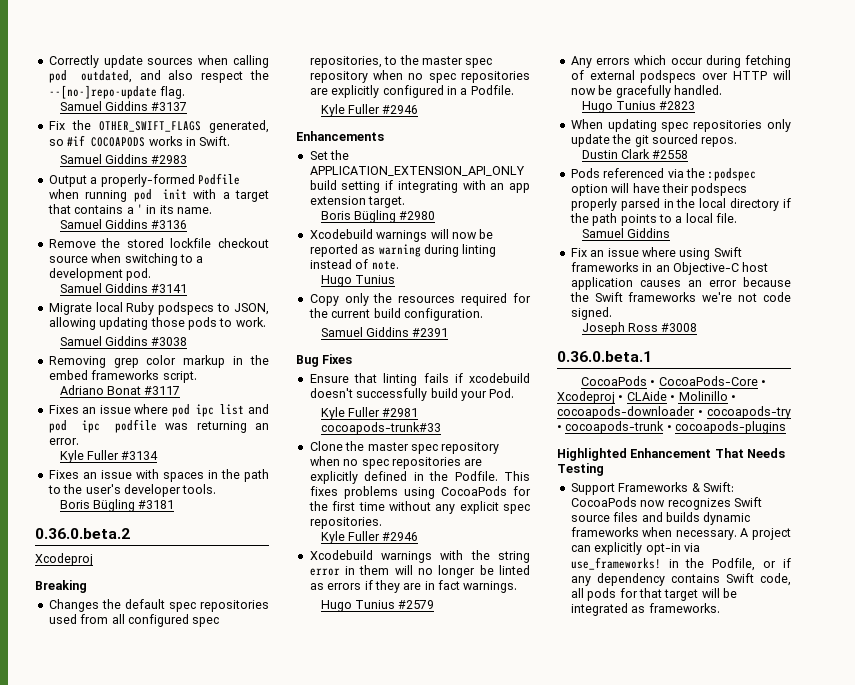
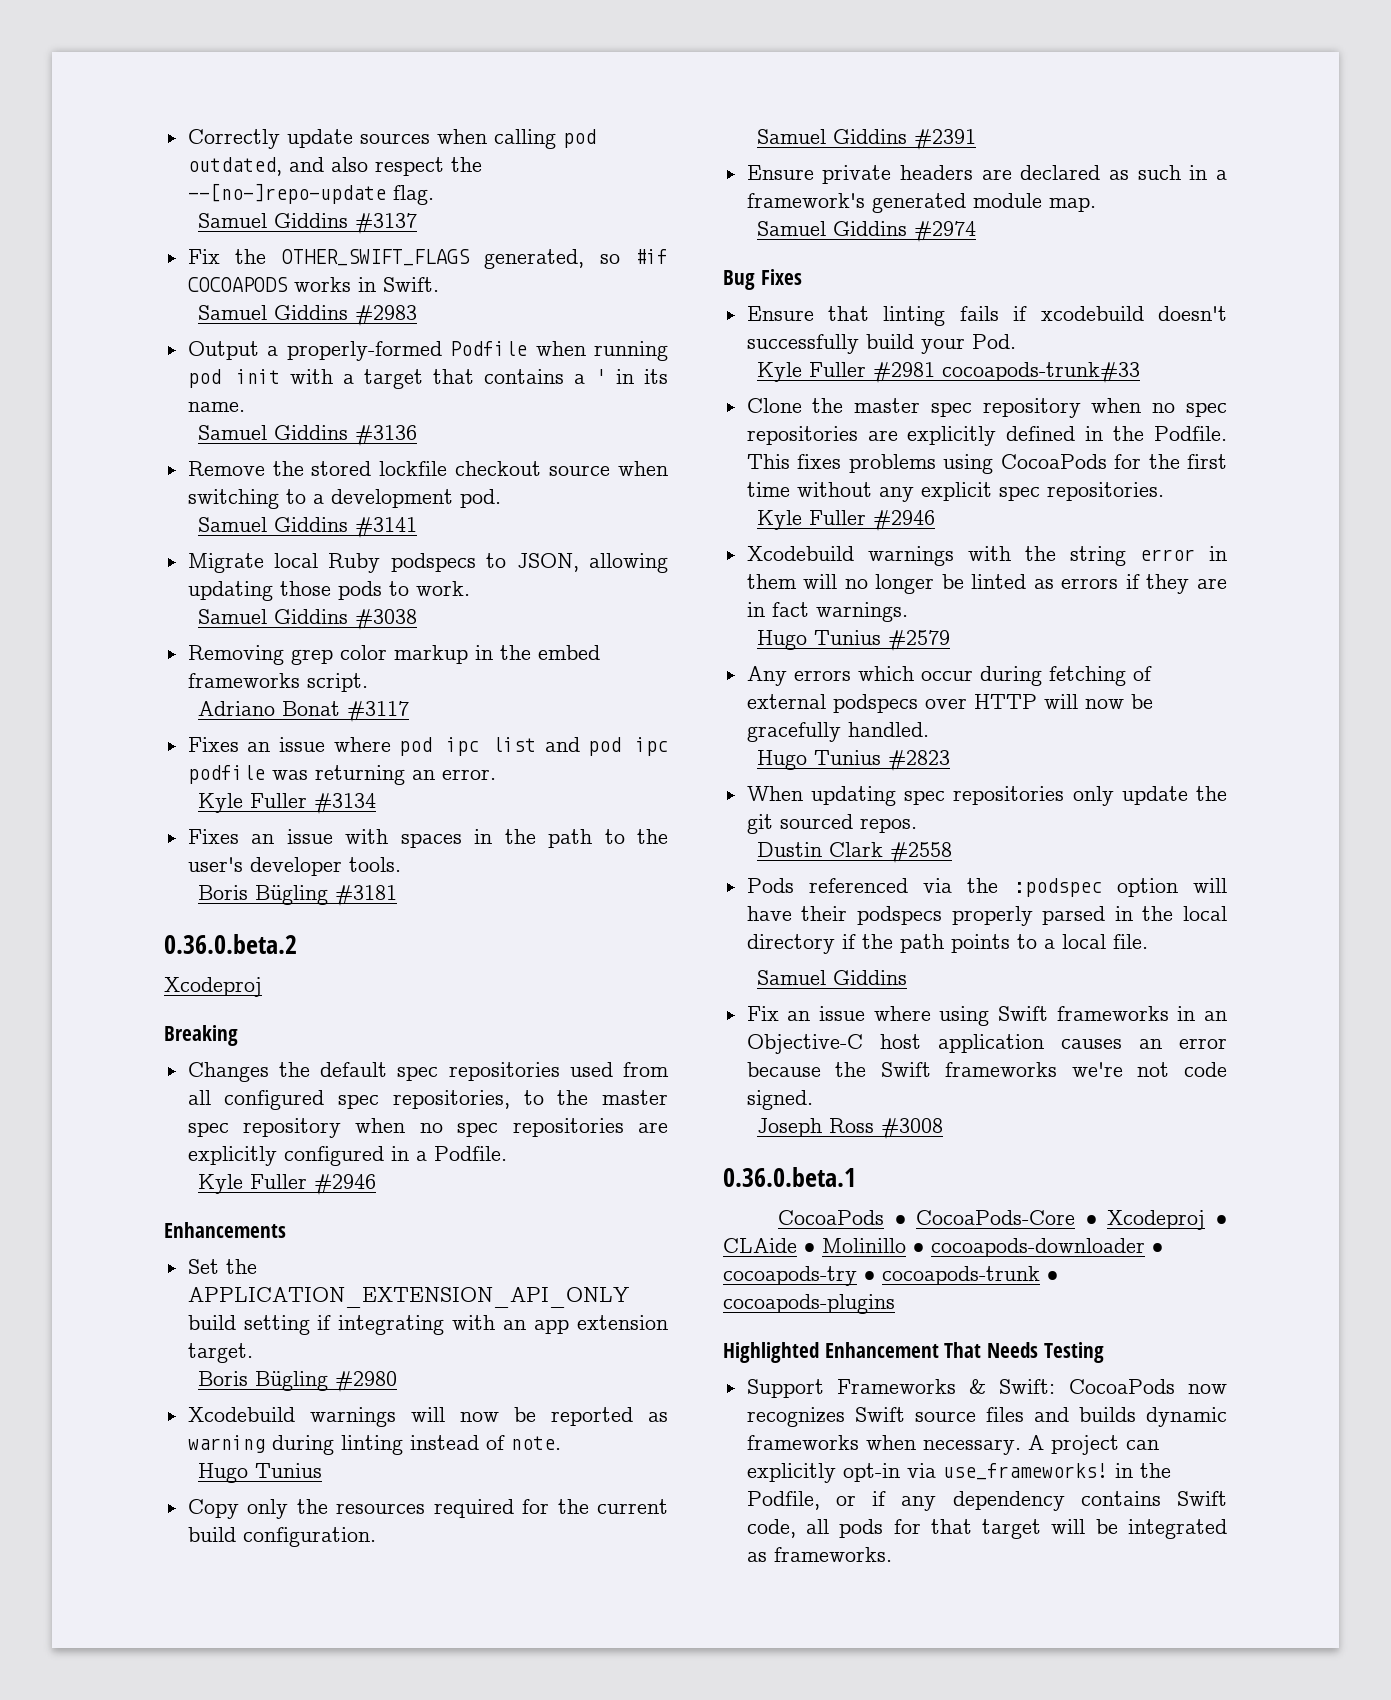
+ Ensure private headers are declared as such in a framework's generated module map.
+ Samuel Giddins #2974

